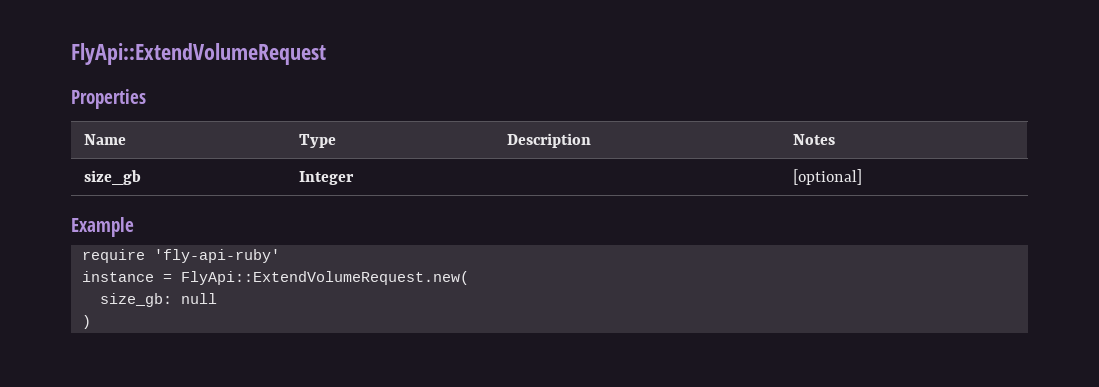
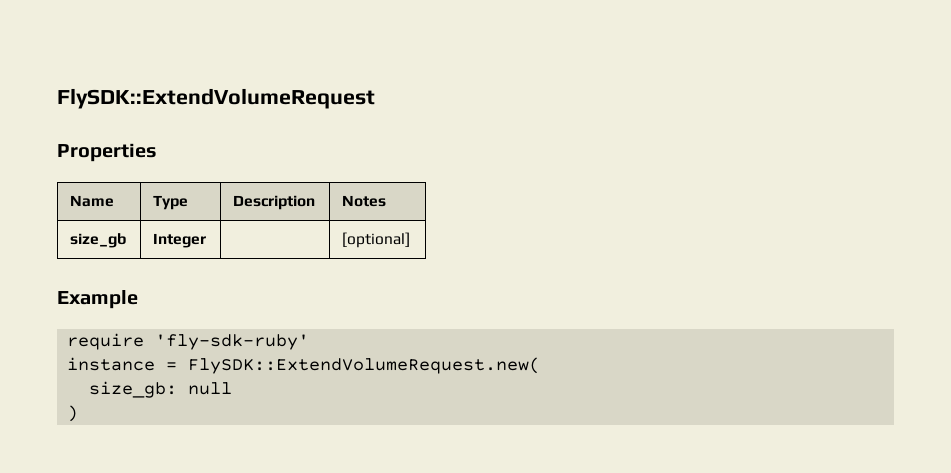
- FlyApi::ExtendVolumeRequest
+ FlySDK::ExtendVolumeRequest
- require 'fly-api-ruby'
+ require 'fly-sdk-ruby'
- instance = FlyApi::ExtendVolumeRequest.new(
+ instance = FlySDK::ExtendVolumeRequest.new(

